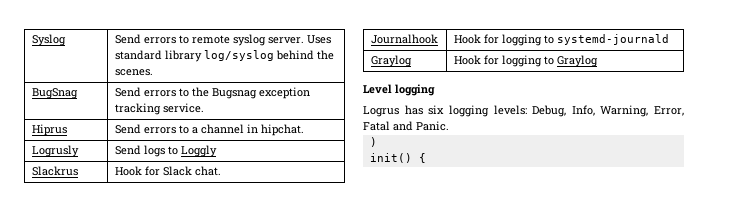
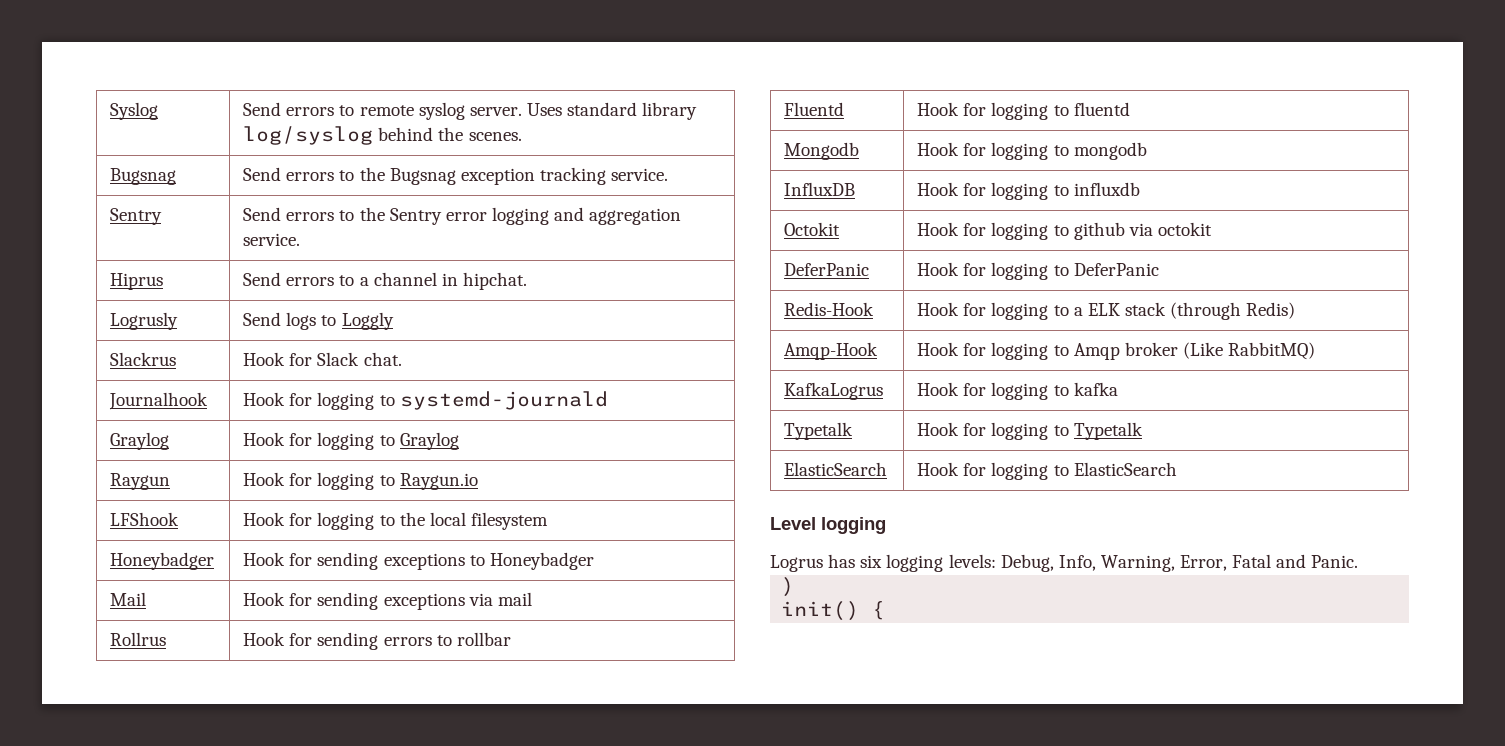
- BugSnag | Send errors to the Bugsnag exception tracking service.
+ Bugsnag | Send errors to the Bugsnag exception tracking service.
+ Sentry | Send errors to the Sentry error logging and aggregation service.
+ Raygun | Hook for logging to Raygun.io
+ LFShook | Hook for logging to the local filesystem
+ Honeybadger | Hook for sending exceptions to Honeybadger
+ Mail | Hook for sending exceptions via mail
+ Rollrus | Hook for sending errors to rollbar
+ Fluentd | Hook for logging to fluentd
+ Mongodb | Hook for logging to mongodb
+ InfluxDB | Hook for logging to influxdb
+ Octokit | Hook for logging to github via octokit
+ DeferPanic | Hook for logging to DeferPanic
+ Redis-Hook | Hook for logging to a ELK stack (through Redis)
+ Amqp-Hook | Hook for logging to Amqp broker (Like RabbitMQ)
+ KafkaLogrus | Hook for logging to kafka
+ Typetalk | Hook for logging to Typetalk
+ ElasticSearch | Hook for logging to ElasticSearch

